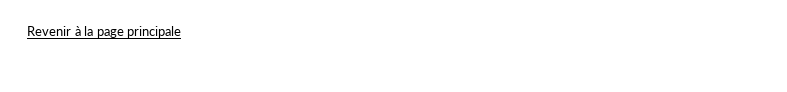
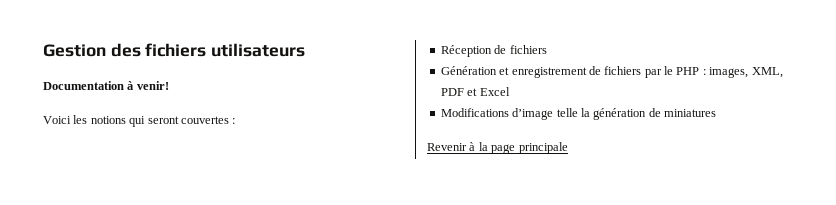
+ Gestion des fichiers utilisateurs
+ Documentation à venir!
+ Voici les notions qui seront couvertes :
+ Réception de fichiers
+ Génération et enregistrement de fichiers par le PHP : images, XML, PDF et Excel
+ Modifications d’image telle la génération de miniatures

